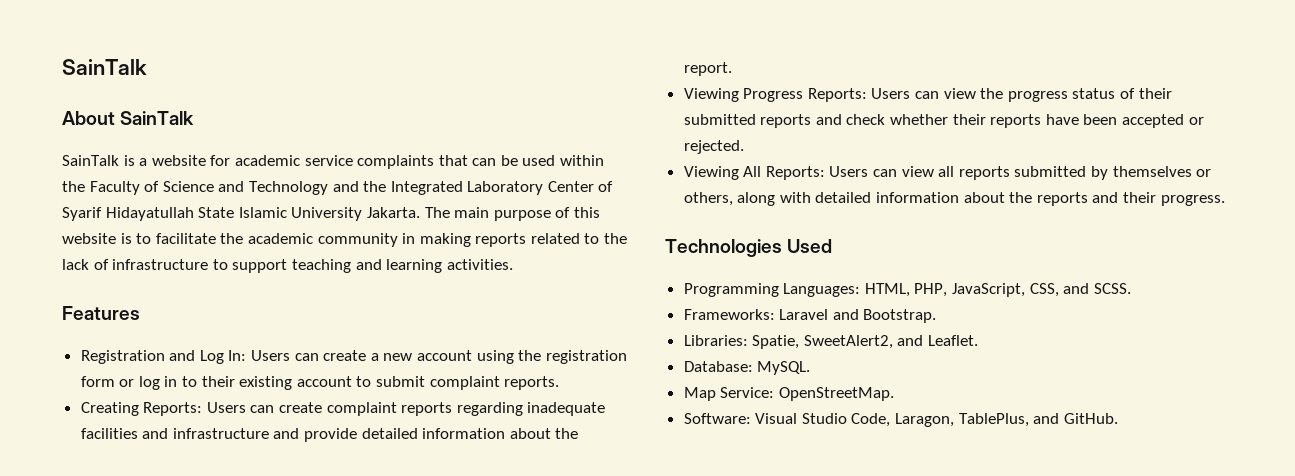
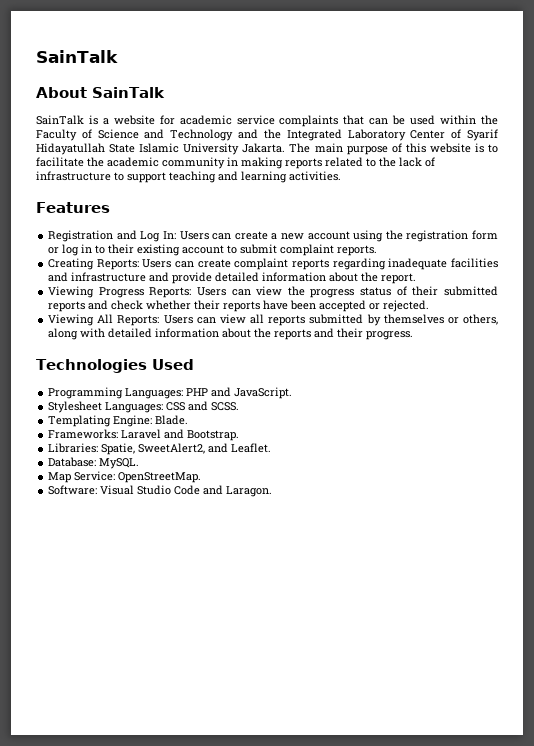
- Programming Languages: HTML, PHP, JavaScript, CSS, and SCSS.
+ Programming Languages: PHP and JavaScript.
+ Stylesheet Languages: CSS and SCSS.
+ Templating Engine: Blade.
- Software: Visual Studio Code, Laragon, TablePlus, and GitHub.
+ Software: Visual Studio Code and Laragon.

